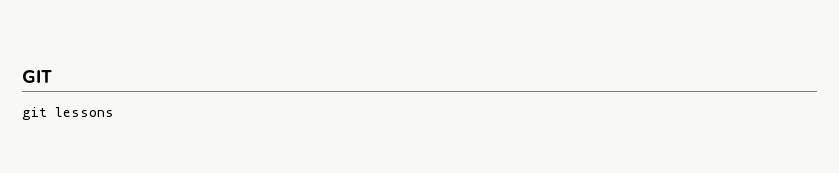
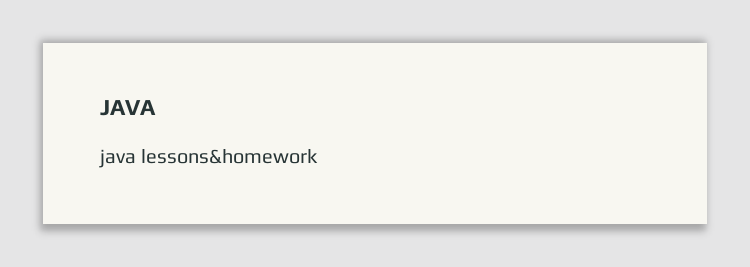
- GIT
- git lessons
+ JAVA
+ java lessons&homework

